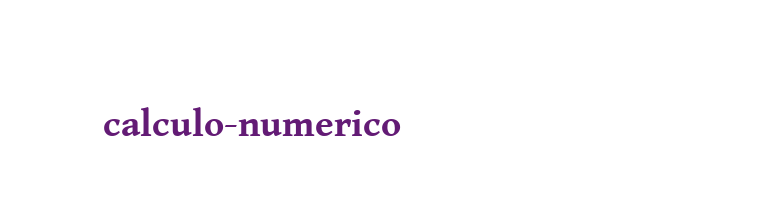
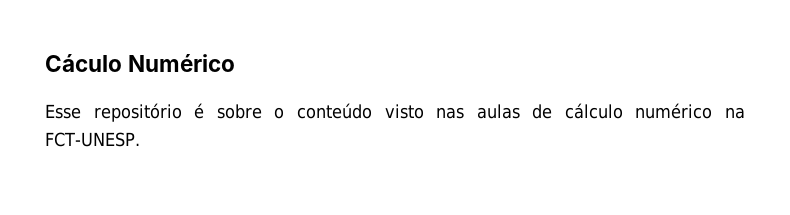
- calculo-numerico
+ Cáculo Numérico
+ Esse repositório é sobre o conteúdo visto nas aulas de cálculo numérico na FCT-UNESP.

